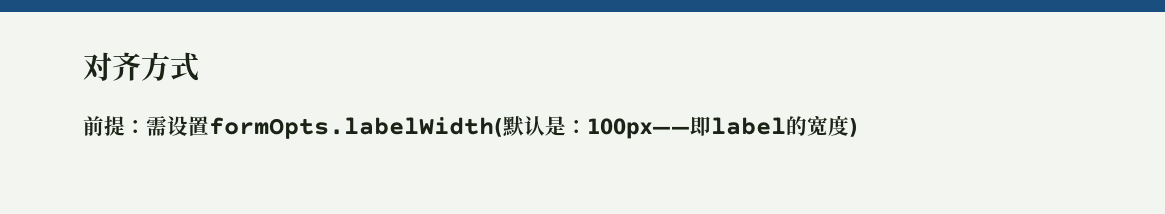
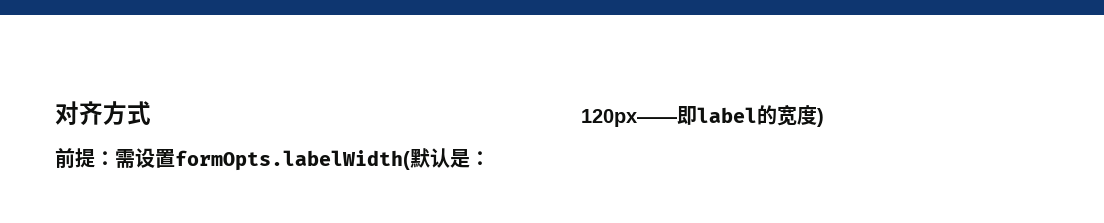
- 前提：需设置formOpts.labelWidth(默认是：100px——即label的宽度)
+ 前提：需设置formOpts.labelWidth(默认是：120px——即label的宽度)

